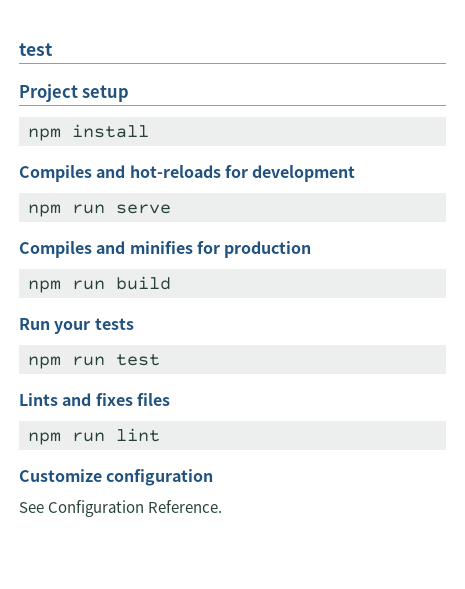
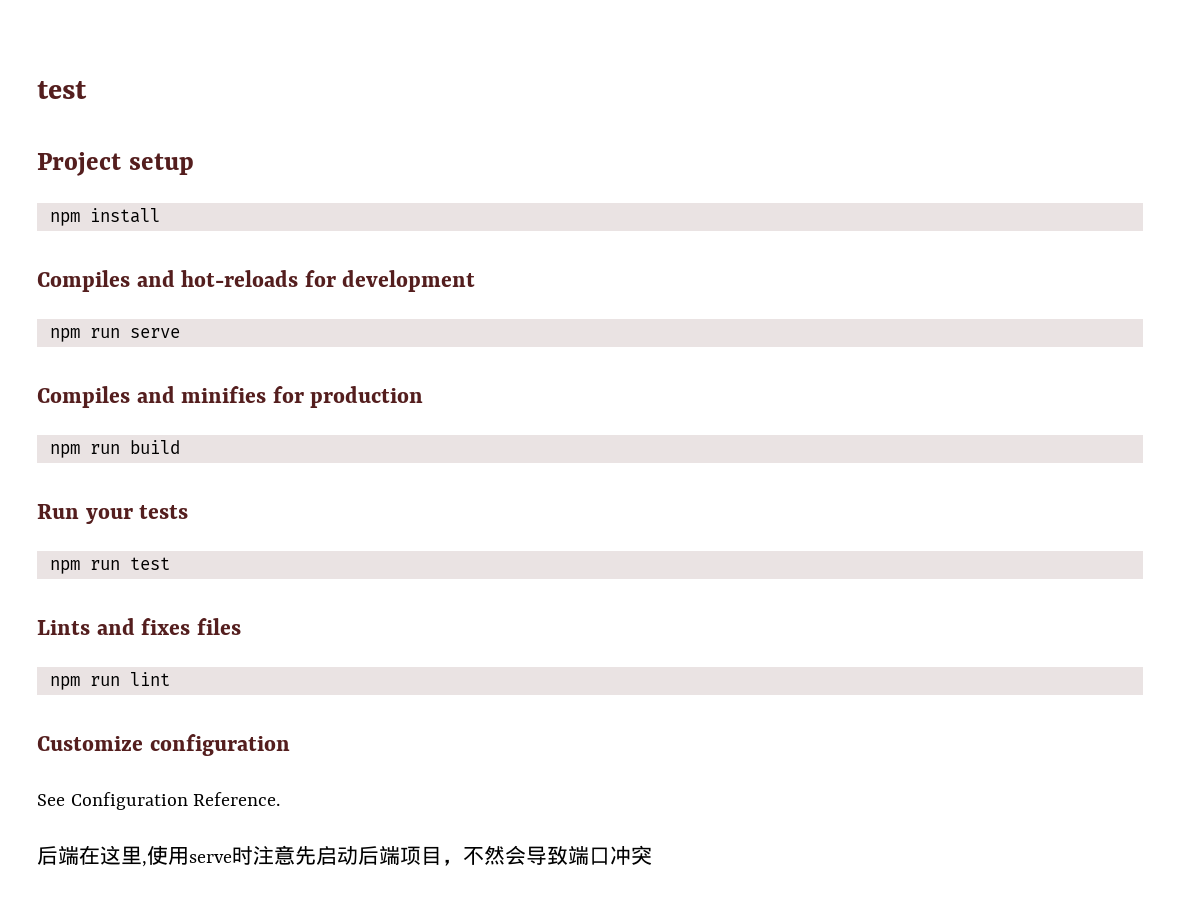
+ 后端在这里,使用serve时注意先启动后端项目，不然会导致端口冲突

